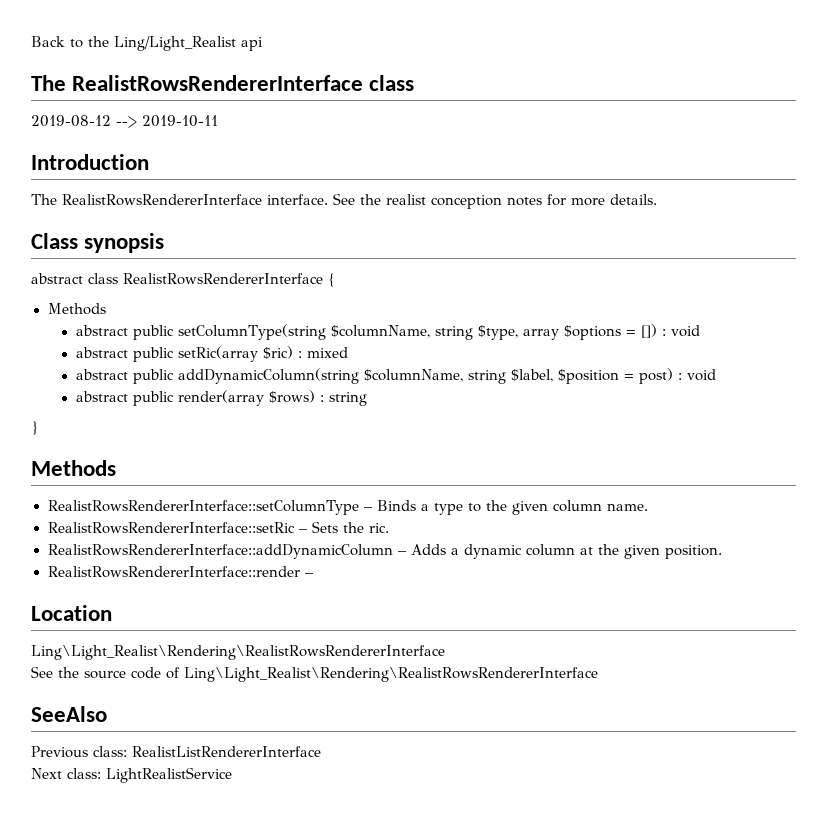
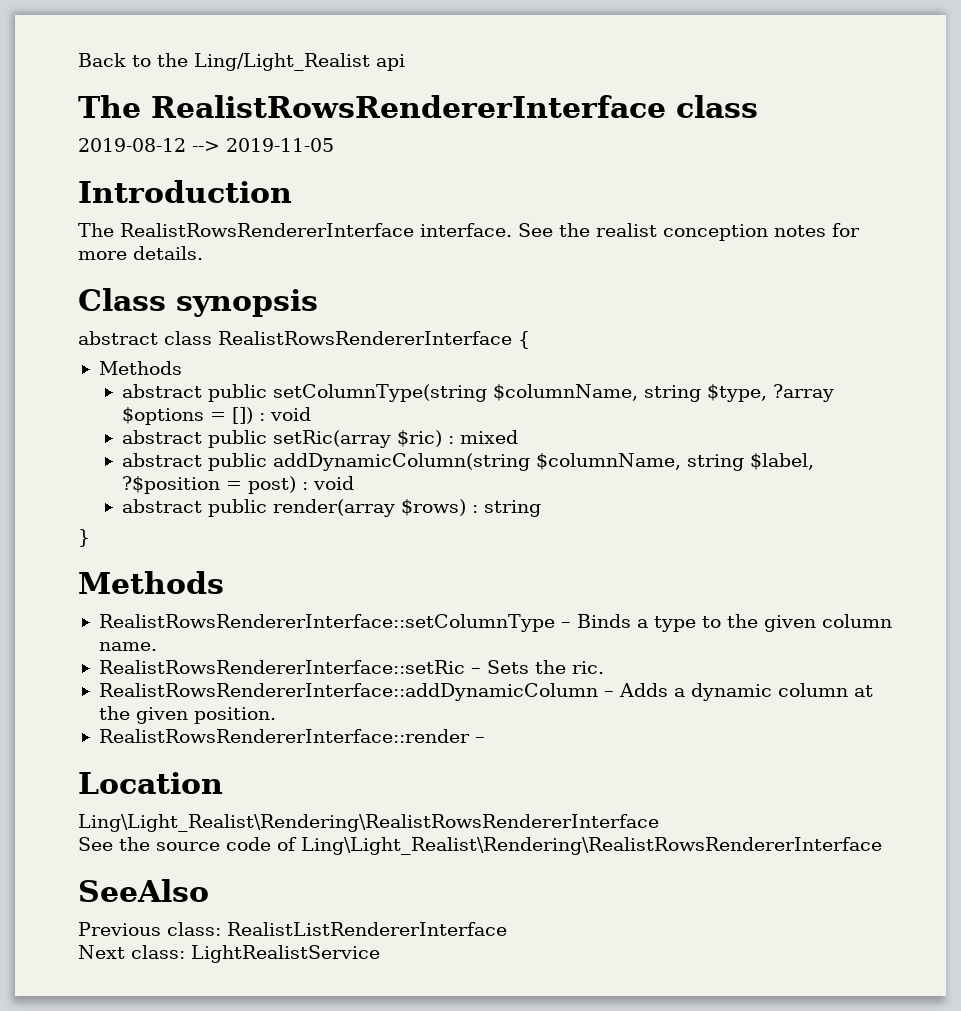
- 2019-08-12 --> 2019-10-11
+ 2019-08-12 --> 2019-11-05
- abstract public setColumnType(string $columnName, string $type, array $options = []) : void
+ abstract public setColumnType(string $columnName, string $type, ?array $options = []) : void
- abstract public addDynamicColumn(string $columnName, string $label, $position = post) : void
+ abstract public addDynamicColumn(string $columnName, string $label, ?$position = post) : void

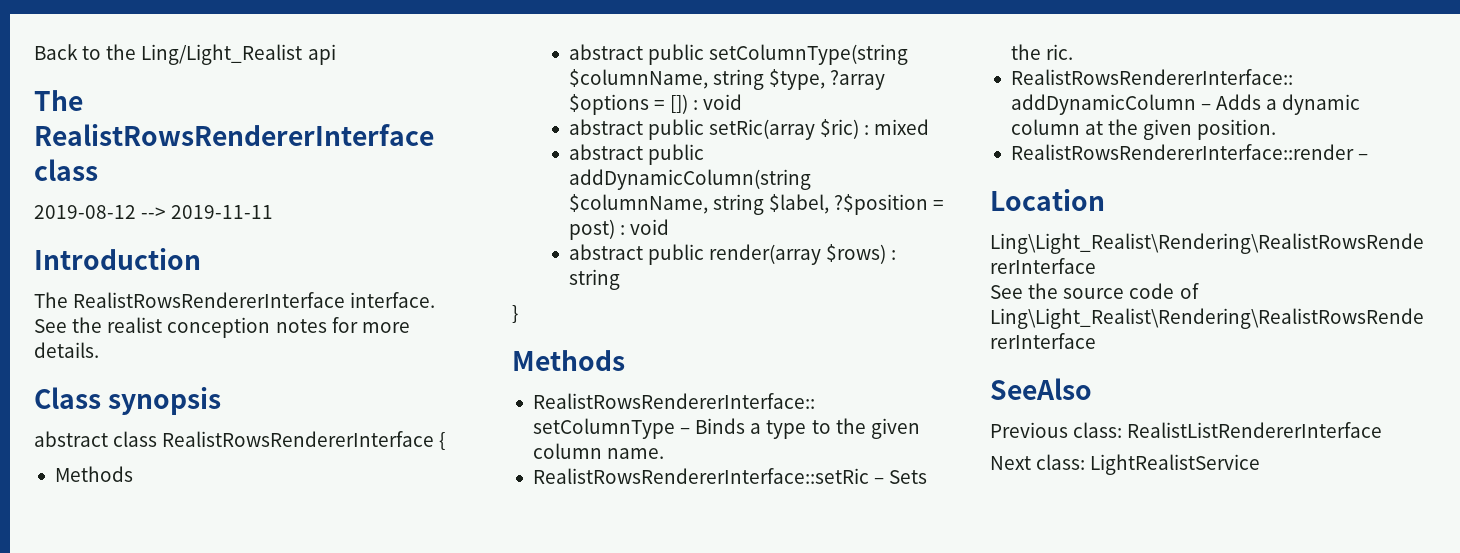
- 2019-08-12 --> 2019-11-05
+ 2019-08-12 --> 2019-11-11

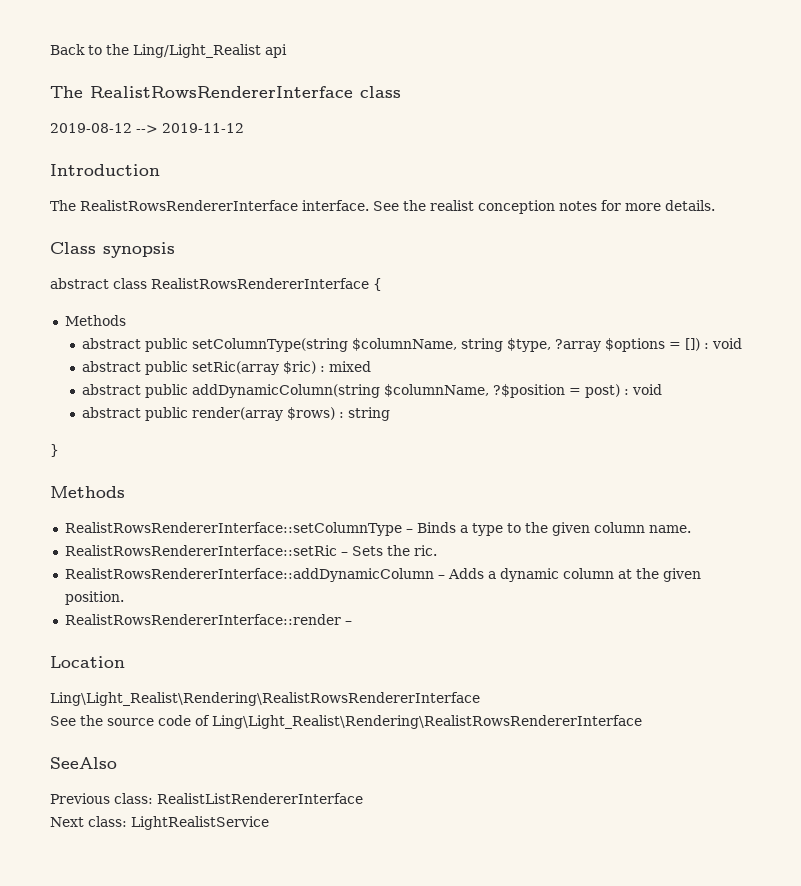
- 2019-08-12 --> 2019-11-11
+ 2019-08-12 --> 2019-11-12
- abstract public addDynamicColumn(string $columnName, string $label, ?$position = post) : void
+ abstract public addDynamicColumn(string $columnName, ?$position = post) : void

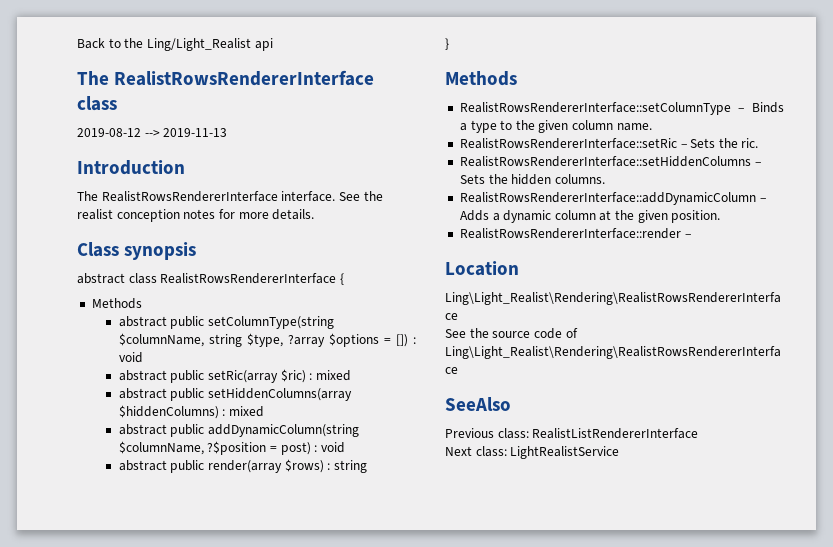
- 2019-08-12 --> 2019-11-12
+ 2019-08-12 --> 2019-11-13
+ abstract public setHiddenColumns(array $hiddenColumns) : mixed
+ RealistRowsRendererInterface::setHiddenColumns – Sets the hidden columns.

